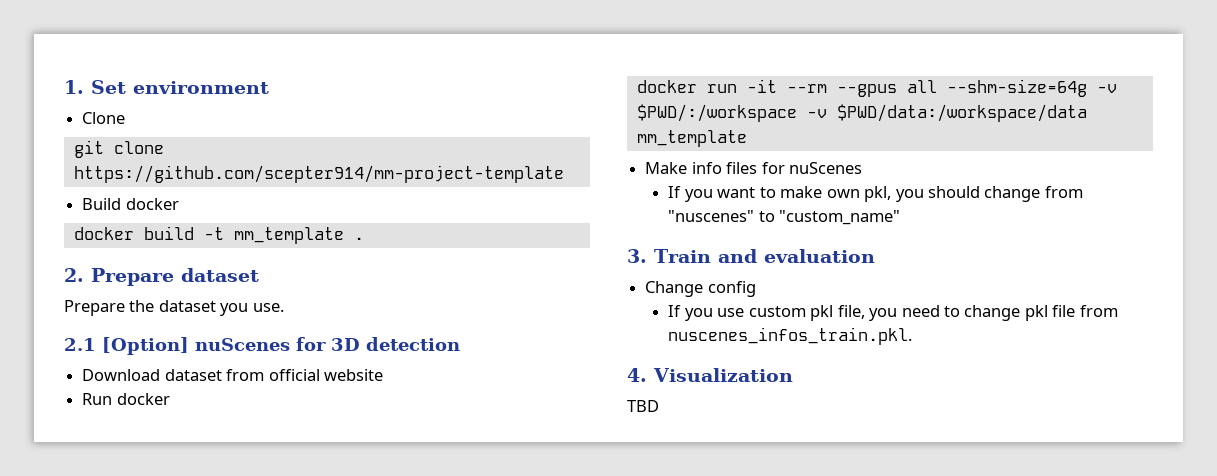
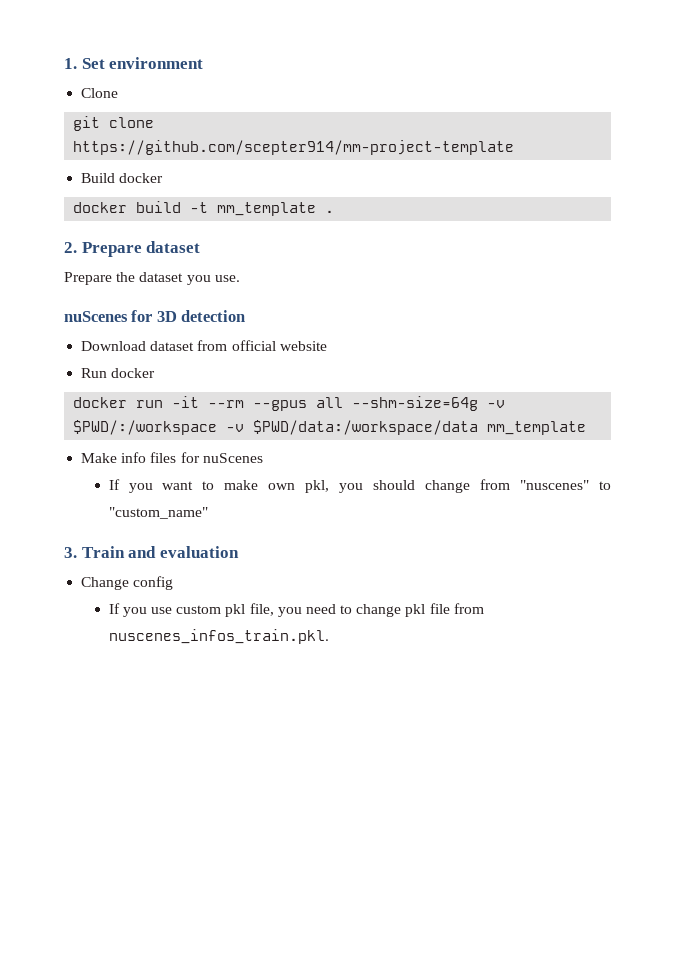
- 2.1 [Option] nuScenes for 3D detection
+ nuScenes for 3D detection
- 4. Visualization
- TBD

